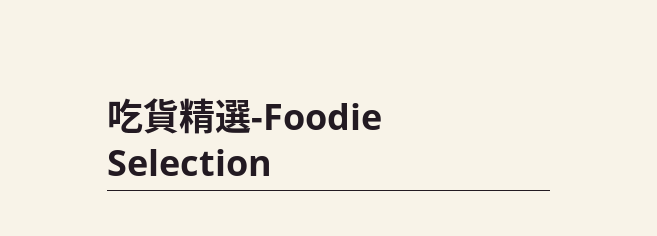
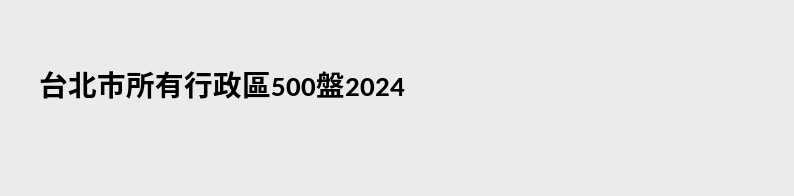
- 吃貨精選-Foodie Selection
+ 台北市所有行政區500盤2024

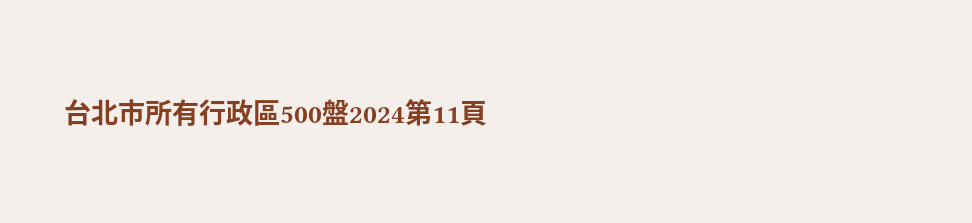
- 台北市所有行政區500盤2024
+ 台北市所有行政區500盤2024第11頁

